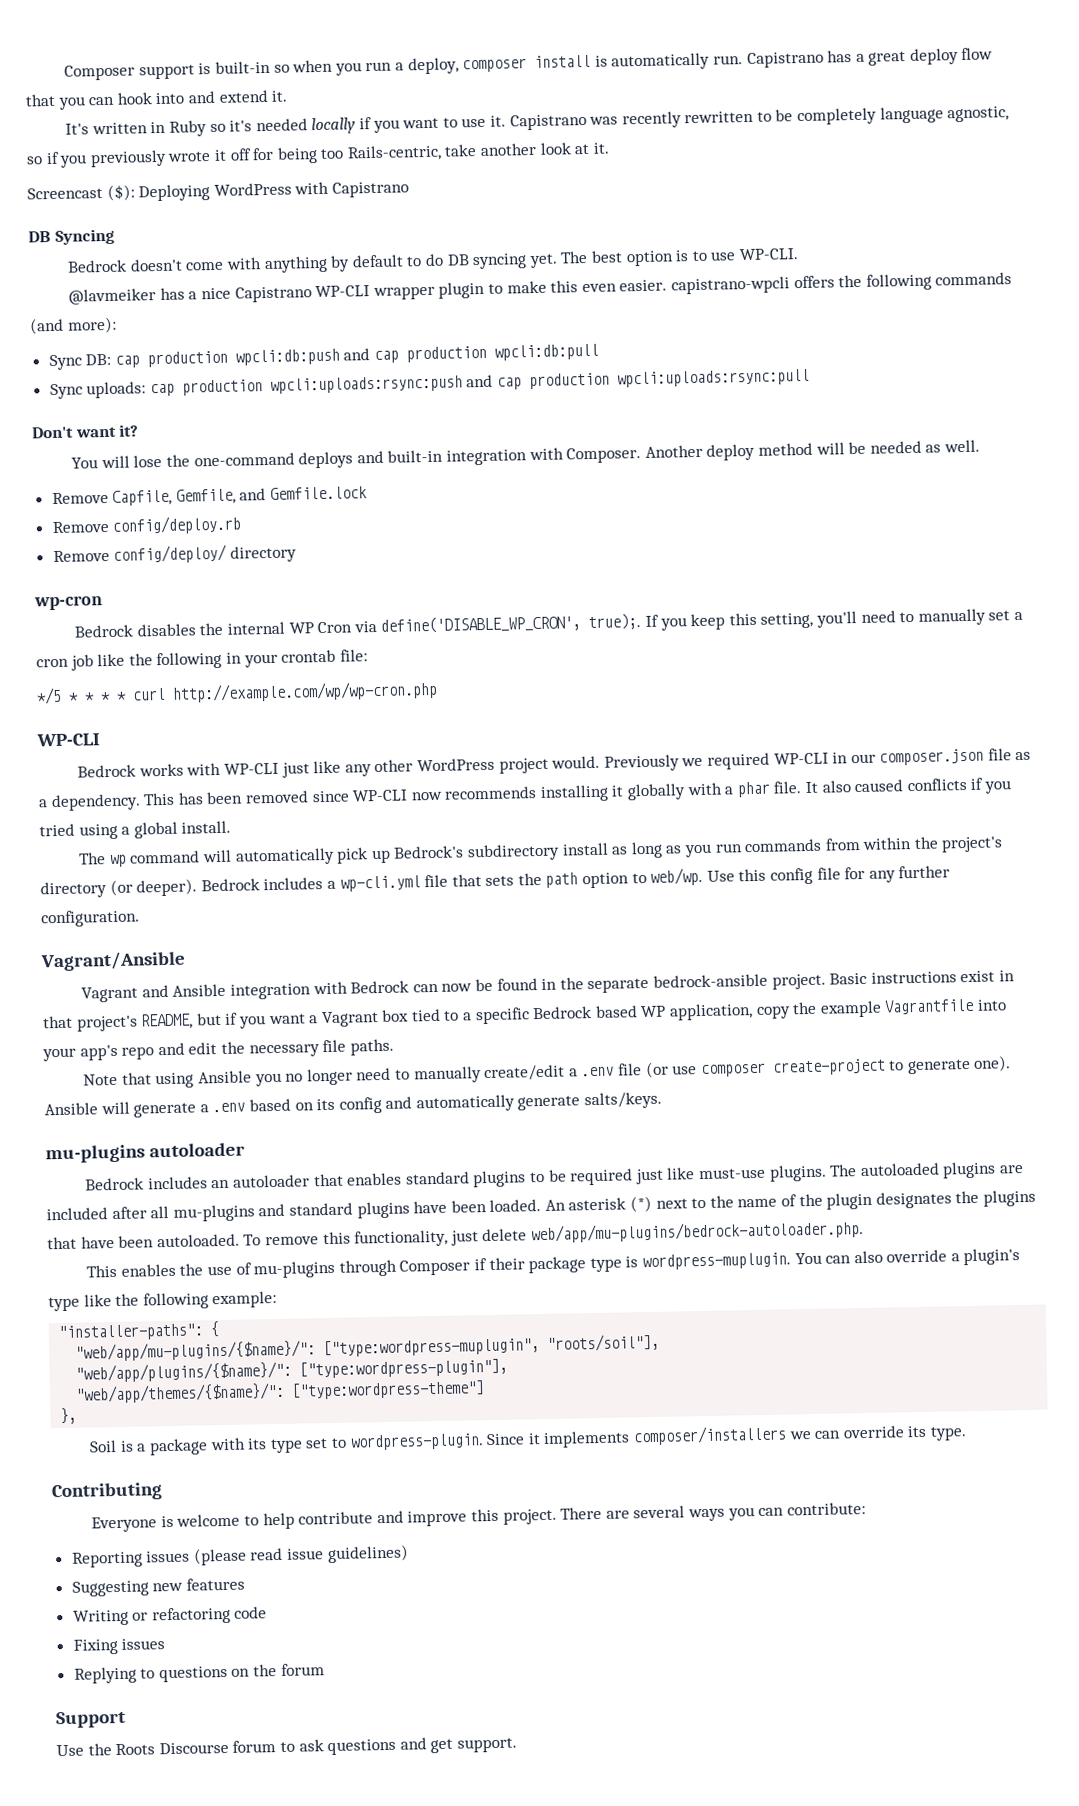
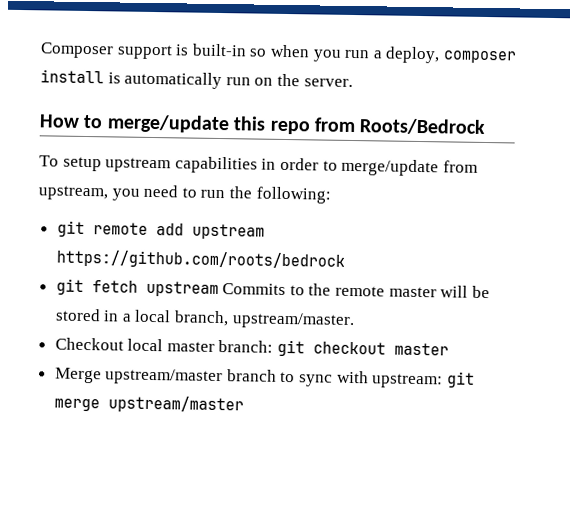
- Composer support is built-in so when you run a deploy, composer install is automatically run. Capistrano has a great deploy flow that you can hook into and extend it.
- It's written in Ruby so it's needed locally if you want to use it. Capistrano was recently rewritten to be completely language agnostic, so if you previously wrote it off for being too Rails-centric, take another look at it.
- Screencast ($): Deploying WordPress with Capistrano
- DB Syncing
- Bedrock doesn't come with anything by default to do DB syncing yet. The best option is to use WP-CLI.
- @lavmeiker has a nice Capistrano WP-CLI wrapper plugin to make this even easier. capistrano-wpcli offers the following commands (and more):
- Sync DB: cap production wpcli:db:push and cap production wpcli:db:pull
- Sync uploads: cap production wpcli:uploads:rsync:push and cap production wpcli:uploads:rsync:pull
- Don't want it?
- You will lose the one-command deploys and built-in integration with Composer. Another deploy method will be needed as well.
- Remove Capfile, Gemfile, and Gemfile.lock
- Remove config/deploy.rb
- Remove config/deploy/ directory
- wp-cron
- Bedrock disables the internal WP Cron via define('DISABLE_WP_CRON', true);. If you keep this setting, you'll need to manually set a cron job like the following in your crontab file:
- */5 * * * * curl http://example.com/wp/wp-cron.php
- WP-CLI
- Bedrock works with WP-CLI just like any other WordPress project would. Previously we required WP-CLI in our composer.json file as a dependency. This has been removed since WP-CLI now recommends installing it globally with a phar file. It also caused conflicts if you tried using a global install.
- The wp command will automatically pick up Bedrock's subdirectory install as long as you run commands from within the project's directory (or deeper). Bedrock includes a wp-cli.yml file that sets the path option to web/wp. Use this config file for any further configuration.
- Vagrant/Ansible
- Vagrant and Ansible integration with Bedrock can now be found in the separate bedrock-ansible project. Basic instructions exist in that project's README, but if you want a Vagrant box tied to a specific Bedrock based WP application, copy the example Vagrantfile into your app's repo and edit the necessary file paths.
- Note that using Ansible you no longer need to manually create/edit a .env file (or use composer create-project to generate one). Ansible will generate a .env based on its config and automatically generate salts/keys.
- mu-plugins autoloader
- Bedrock includes an autoloader that enables standard plugins to be required just like must-use plugins. The autoloaded plugins are included after all mu-plugins and standard plugins have been loaded. An asterisk (*) next to the name of the plugin designates the plugins that have been autoloaded. To remove this functionality, just delete web/app/mu-plugins/bedrock-autoloader.php.
- This enables the use of mu-plugins through Composer if their package type is wordpress-muplugin. You can also override a plugin's type like the following example:
- "installer-paths": {
- "web/app/mu-plugins/{$name}/": ["type:wordpress-muplugin", "roots/soil"],
- "web/app/plugins/{$name}/": ["type:wordpress-plugin"],
- "web/app/themes/{$name}/": ["type:wordpress-theme"]
- },
- Soil is a package with its type set to wordpress-plugin. Since it implements composer/installers we can override its type.
- Contributing
- Everyone is welcome to help contribute and improve this project. There are several ways you can contribute:
- Reporting issues (please read issue guidelines)
- Suggesting new features
- Writing or refactoring code
- Fixing issues
- Replying to questions on the forum
- Support
- Use the Roots Discourse forum to ask questions and get support.
+ Composer support is built-in so when you run a deploy, composer install is automatically run on the server.
+ How to merge/update this repo from Roots/Bedrock
+ To setup upstream capabilities in order to merge/update from upstream, you need to run the following:
+ git remote add upstream https://github.com/roots/bedrock
+ git fetch upstream Commits to the remote master will be stored in a local branch, upstream/master.
+ Checkout local master branch: git checkout master
+ Merge upstream/master branch to sync with upstream: git merge upstream/master

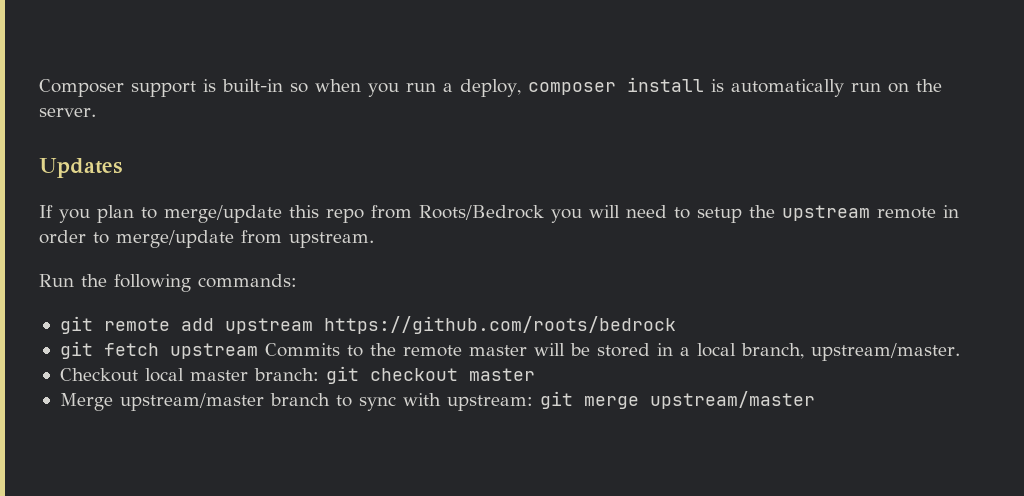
- How to merge/update this repo from Roots/Bedrock
- To setup upstream capabilities in order to merge/update from upstream, you need to run the following:
+ Updates
+ If you plan to merge/update this repo from Roots/Bedrock you will need to setup the upstream remote in order to merge/update from upstream.
+ Run the following commands:

